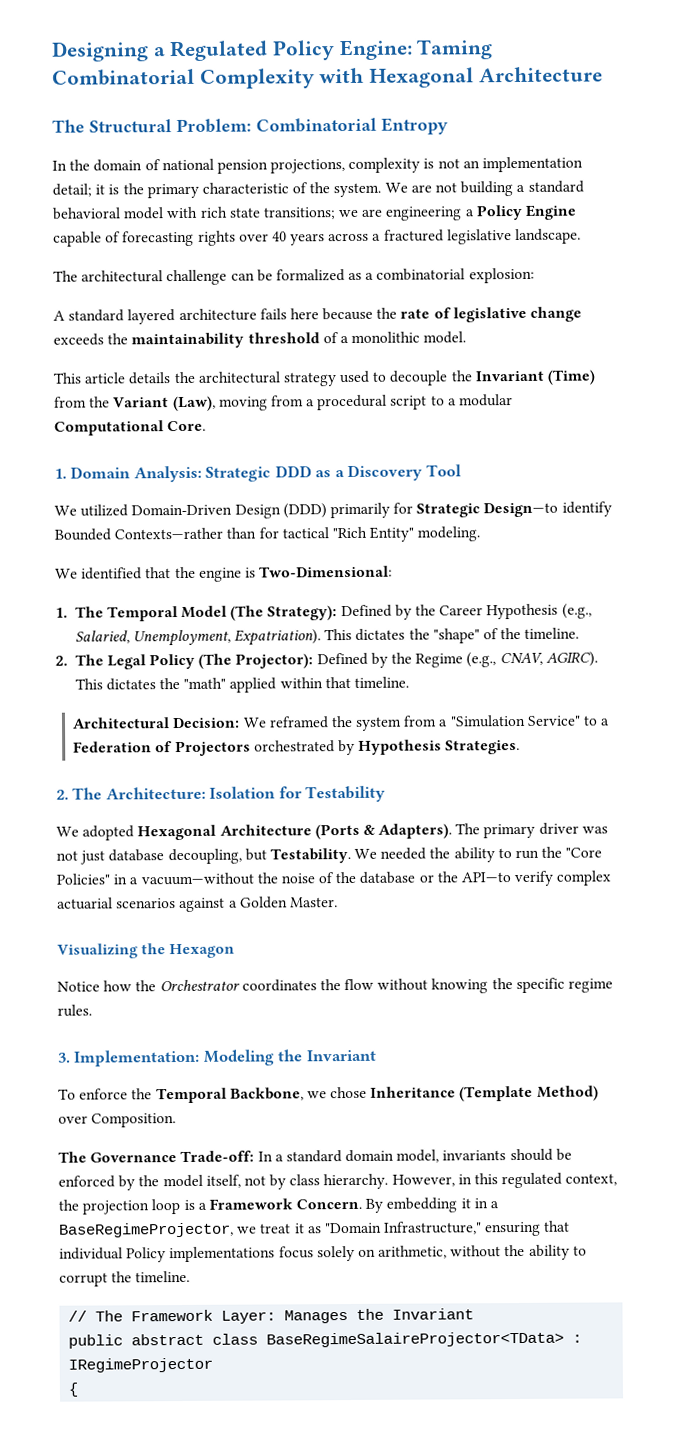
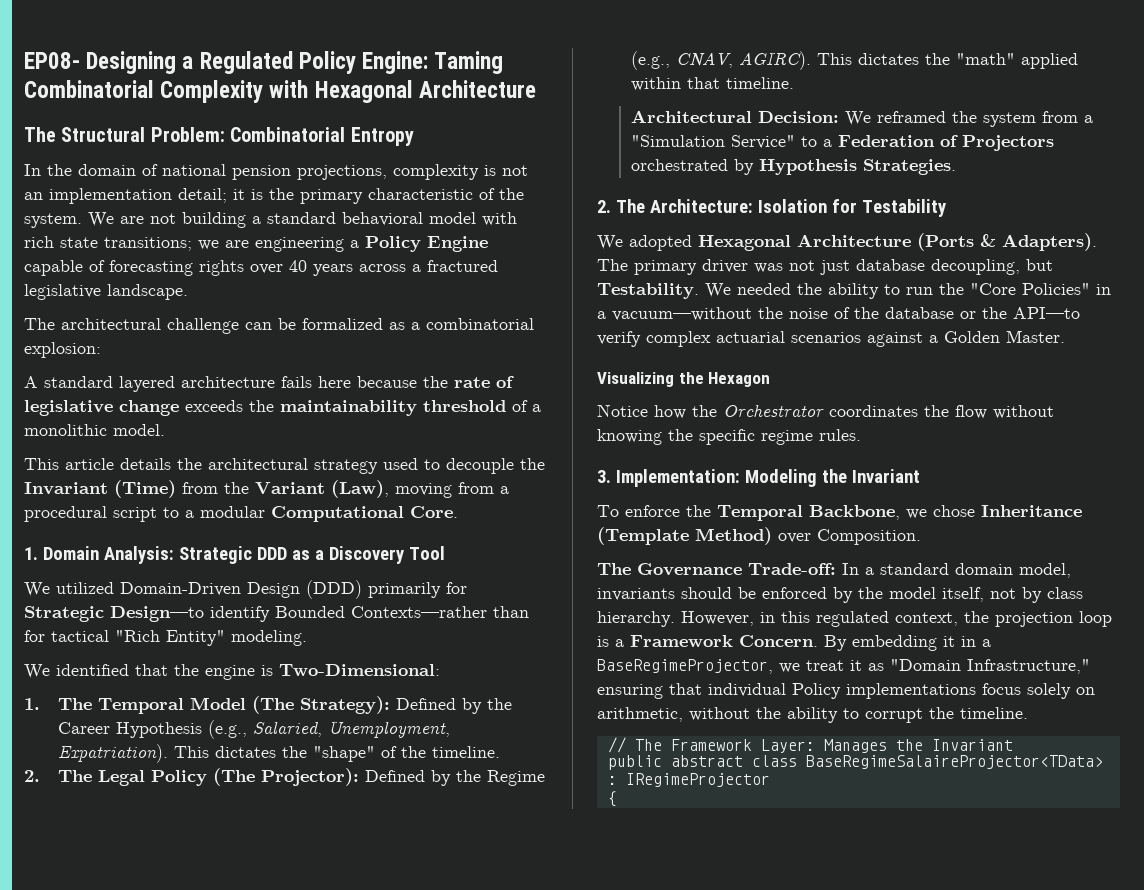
- Designing a Regulated Policy Engine: Taming Combinatorial Complexity with Hexagonal Architecture
+ EP08- Designing a Regulated Policy Engine: Taming Combinatorial Complexity with Hexagonal Architecture

